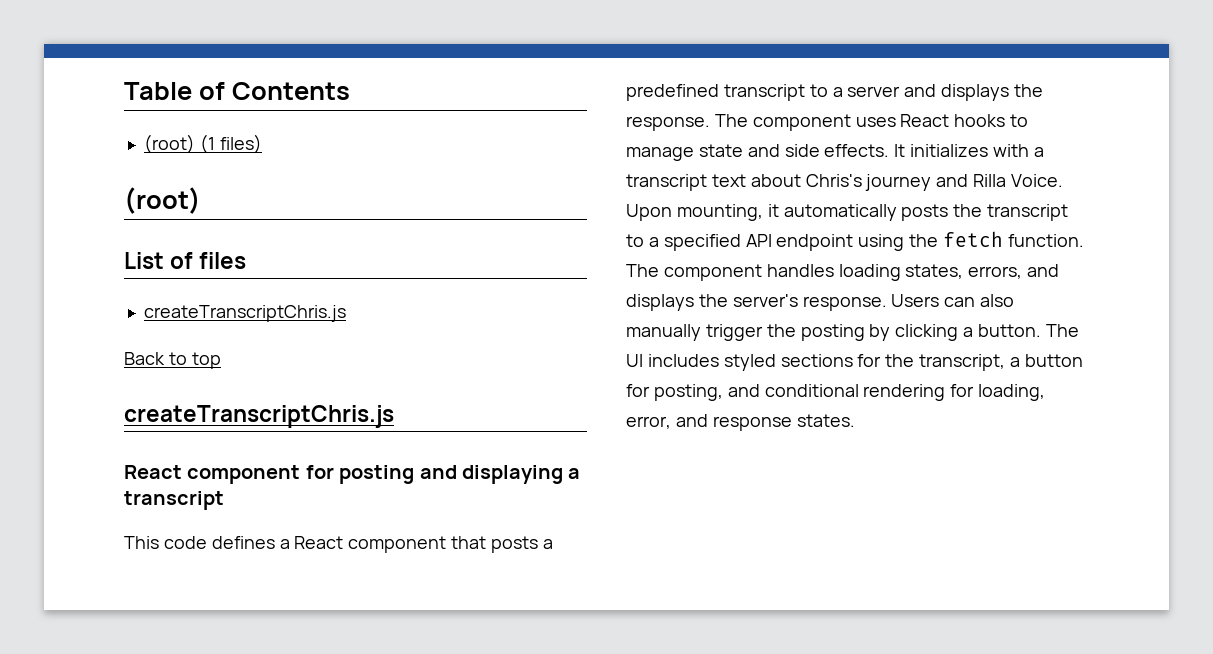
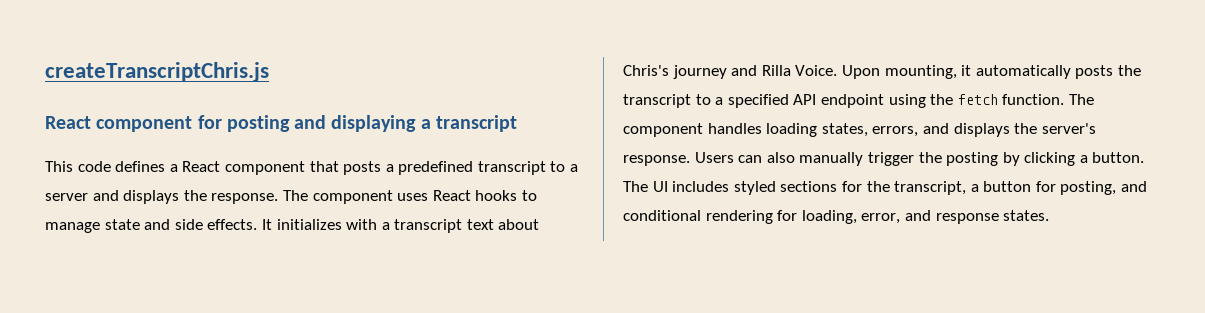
- Table of Contents
- (root) (1 files)
- (root)
- List of files
- createTranscriptChris.js
- Back to top

